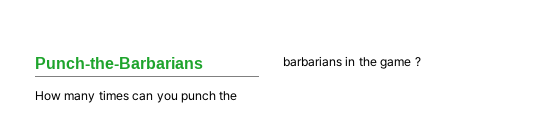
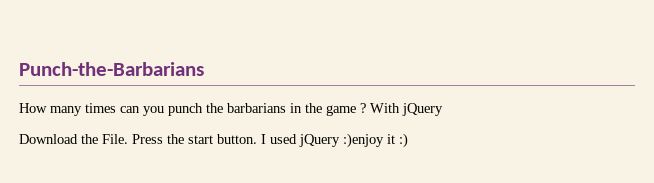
+ With jQuery
+ Download the File. Press the start button. I used jQuery :)enjoy it :)

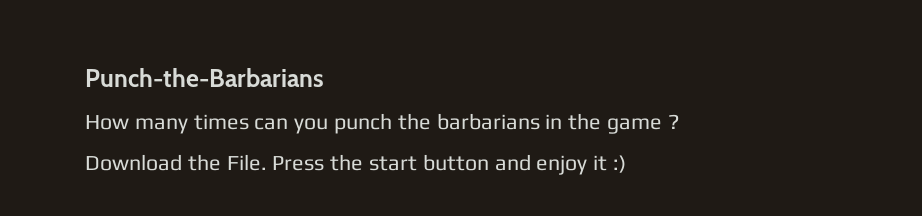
- With jQuery
- Press the start button. I used jQuery :)enjoy it :)
+ Press the start button and enjoy it :)

